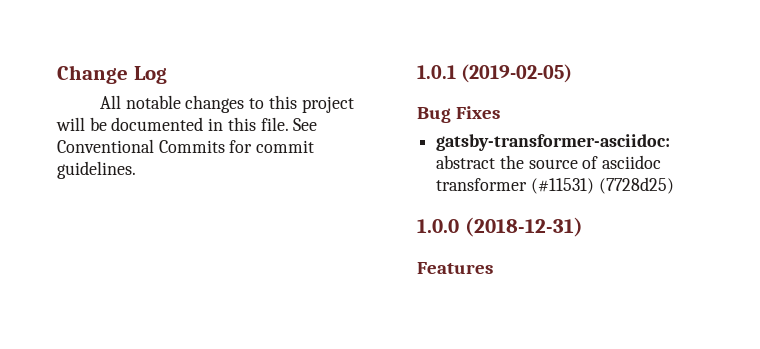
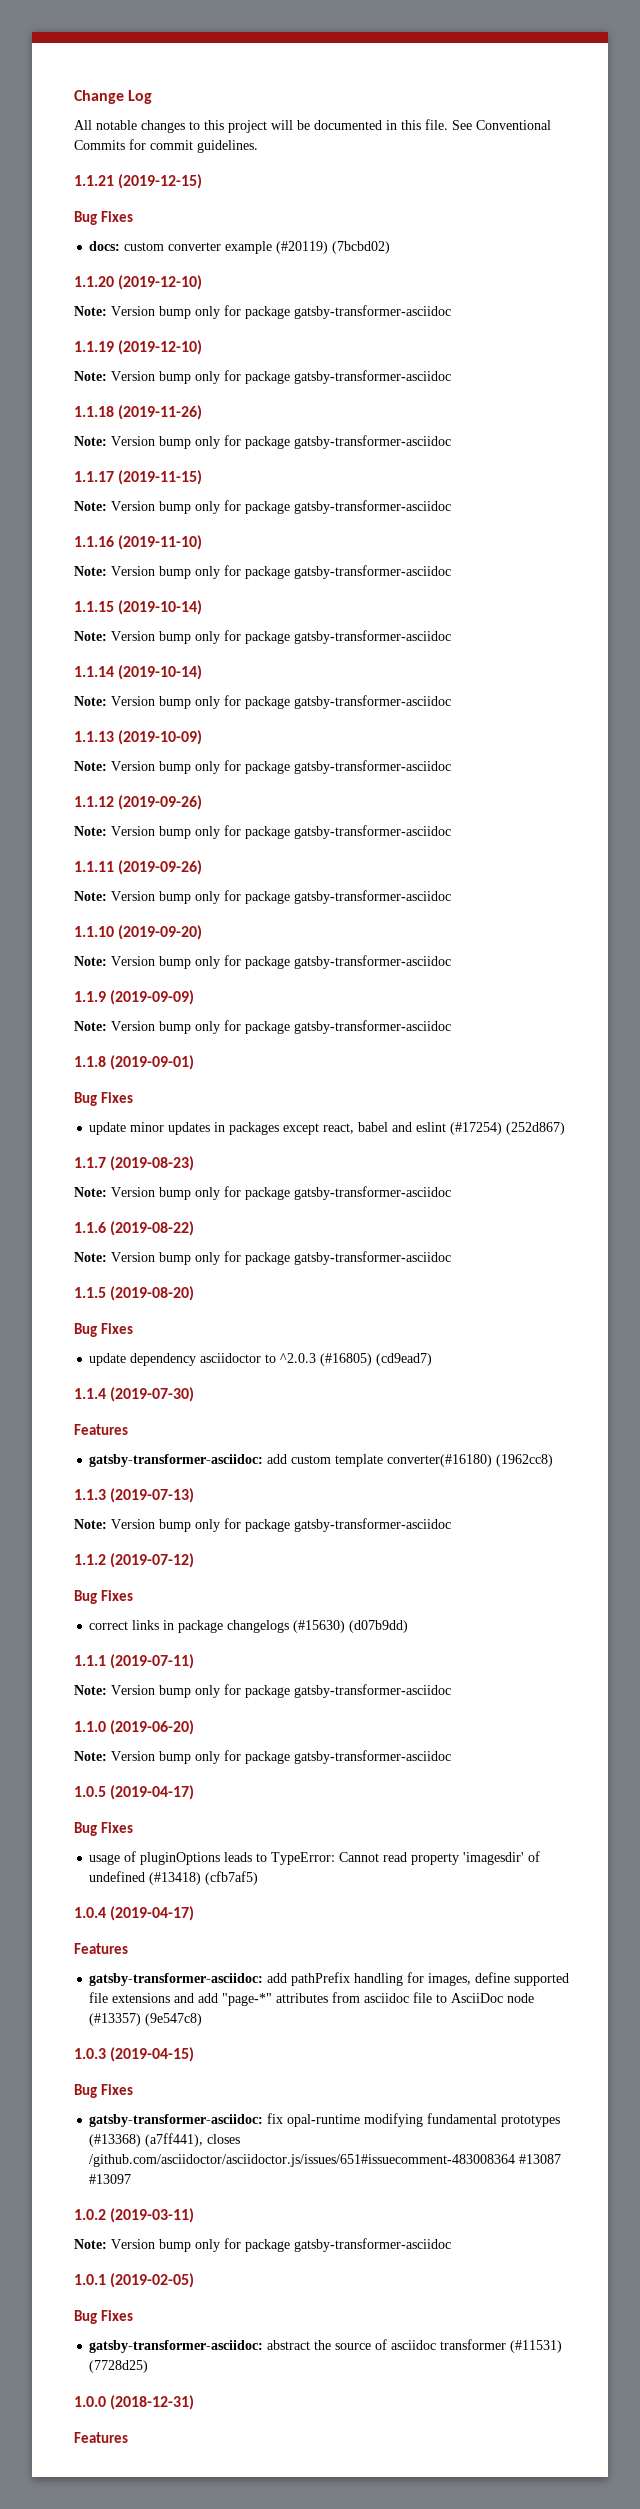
+ 1.1.21 (2019-12-15)
+ Bug Fixes
+ docs: custom converter example (#20119) (7bcbd02)
+ 1.1.20 (2019-12-10)
+ Note: Version bump only for package gatsby-transformer-asciidoc
+ 1.1.19 (2019-12-10)
+ Note: Version bump only for package gatsby-transformer-asciidoc
+ 1.1.18 (2019-11-26)
+ Note: Version bump only for package gatsby-transformer-asciidoc
+ 1.1.17 (2019-11-15)
+ Note: Version bump only for package gatsby-transformer-asciidoc
+ 1.1.16 (2019-11-10)
+ Note: Version bump only for package gatsby-transformer-asciidoc
+ 1.1.15 (2019-10-14)
+ Note: Version bump only for package gatsby-transformer-asciidoc
+ 1.1.14 (2019-10-14)
+ Note: Version bump only for package gatsby-transformer-asciidoc
+ 1.1.13 (2019-10-09)
+ Note: Version bump only for package gatsby-transformer-asciidoc
+ 1.1.12 (2019-09-26)
+ Note: Version bump only for package gatsby-transformer-asciidoc
+ 1.1.11 (2019-09-26)
+ Note: Version bump only for package gatsby-transformer-asciidoc
+ 1.1.10 (2019-09-20)
+ Note: Version bump only for package gatsby-transformer-asciidoc
+ 1.1.9 (2019-09-09)
+ Note: Version bump only for package gatsby-transformer-asciidoc
+ 1.1.8 (2019-09-01)
+ Bug Fixes
+ update minor updates in packages except react, babel and eslint (#17254) (252d867)
+ 1.1.7 (2019-08-23)
+ Note: Version bump only for package gatsby-transformer-asciidoc
+ 1.1.6 (2019-08-22)
+ Note: Version bump only for package gatsby-transformer-asciidoc
+ 1.1.5 (2019-08-20)
+ Bug Fixes
+ update dependency asciidoctor to ^2.0.3 (#16805) (cd9ead7)
+ 1.1.4 (2019-07-30)
+ Features
+ gatsby-transformer-asciidoc: add custom template converter(#16180) (1962cc8)
+ 1.1.3 (2019-07-13)
+ Note: Version bump only for package gatsby-transformer-asciidoc
+ 1.1.2 (2019-07-12)
+ Bug Fixes
+ correct links in package changelogs (#15630) (d07b9dd)
+ 1.1.1 (2019-07-11)
+ Note: Version bump only for package gatsby-transformer-asciidoc
+ 1.1.0 (2019-06-20)
+ Note: Version bump only for package gatsby-transformer-asciidoc
+ 1.0.5 (2019-04-17)
+ Bug Fixes
+ usage of pluginOptions leads to TypeError: Cannot read property 'imagesdir' of undefined (#13418) (cfb7af5)
+ 1.0.4 (2019-04-17)
+ Features
+ gatsby-transformer-asciidoc: add pathPrefix handling for images, define supported file extensions and add "page-*" attributes from asciidoc file to AsciiDoc node (#13357) (9e547c8)
+ 1.0.3 (2019-04-15)
+ Bug Fixes
+ gatsby-transformer-asciidoc: fix opal-runtime modifying fundamental prototypes (#13368) (a7ff441), closes /github.com/asciidoctor/asciidoctor.js/issues/651#issuecomment-483008364 #13087 #13097
+ 1.0.2 (2019-03-11)
+ Note: Version bump only for package gatsby-transformer-asciidoc

